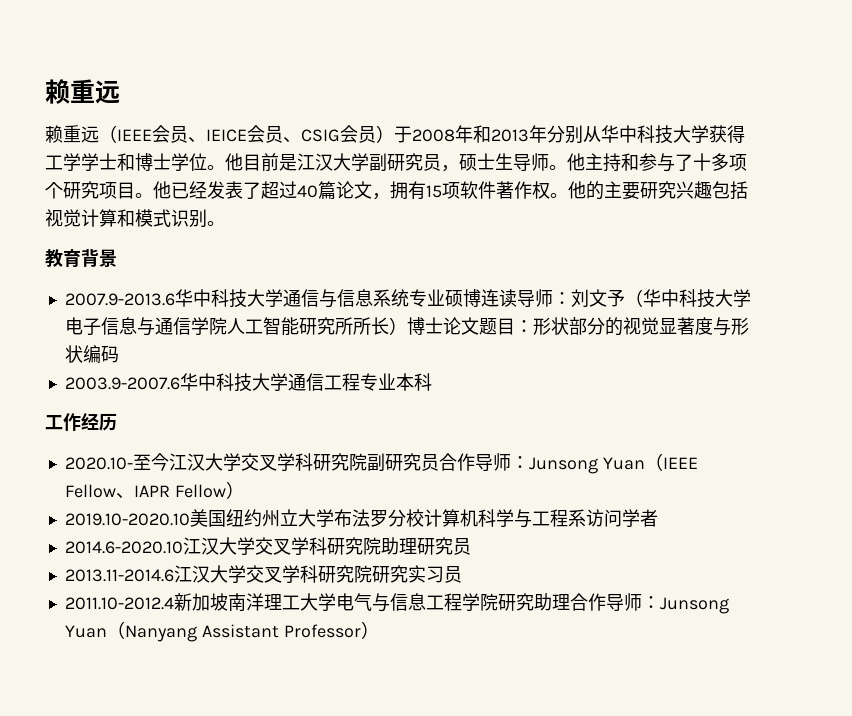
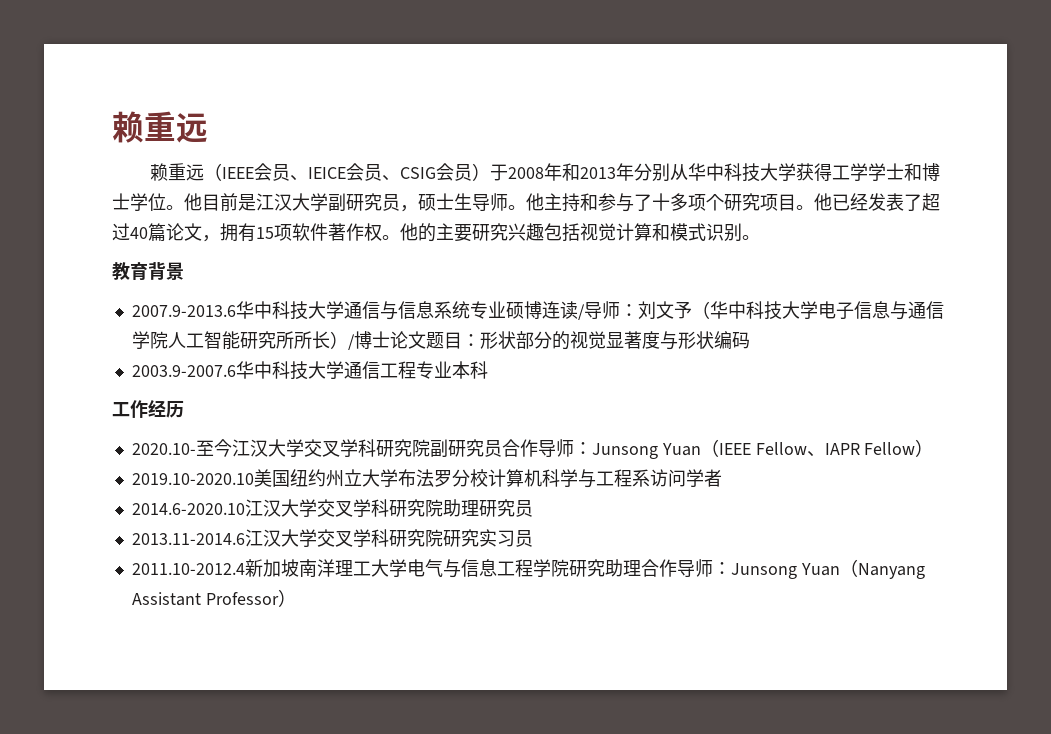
- 2007.9-2013.6华中科技大学通信与信息系统专业硕博连读导师：刘文予（华中科技大学电子信息与通信学院人工智能研究所所长）博士论文题目：形状部分的视觉显著度与形状编码
+ 2007.9-2013.6华中科技大学通信与信息系统专业硕博连读/导师：刘文予（华中科技大学电子信息与通信学院人工智能研究所所长）/博士论文题目：形状部分的视觉显著度与形状编码

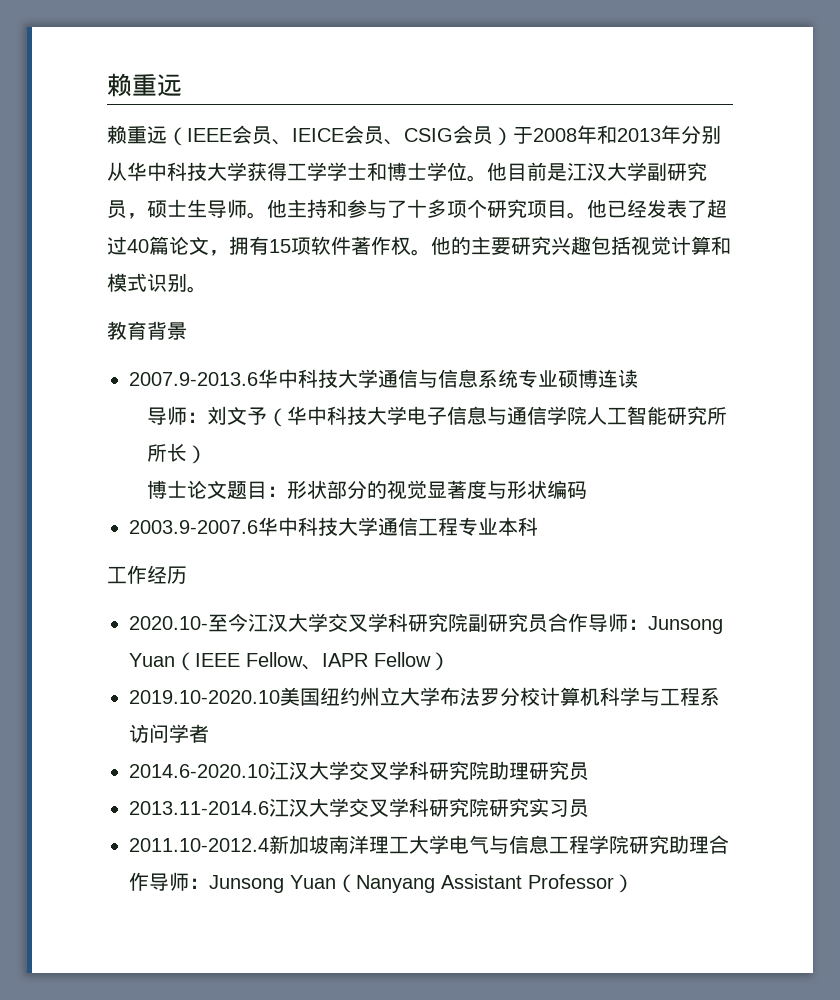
- 2007.9-2013.6华中科技大学通信与信息系统专业硕博连读/导师：刘文予（华中科技大学电子信息与通信学院人工智能研究所所长）/博士论文题目：形状部分的视觉显著度与形状编码
+ 2007.9-2013.6华中科技大学通信与信息系统专业硕博连读
+ 导师：刘文予（华中科技大学电子信息与通信学院人工智能研究所所长）
+ 博士论文题目：形状部分的视觉显著度与形状编码

